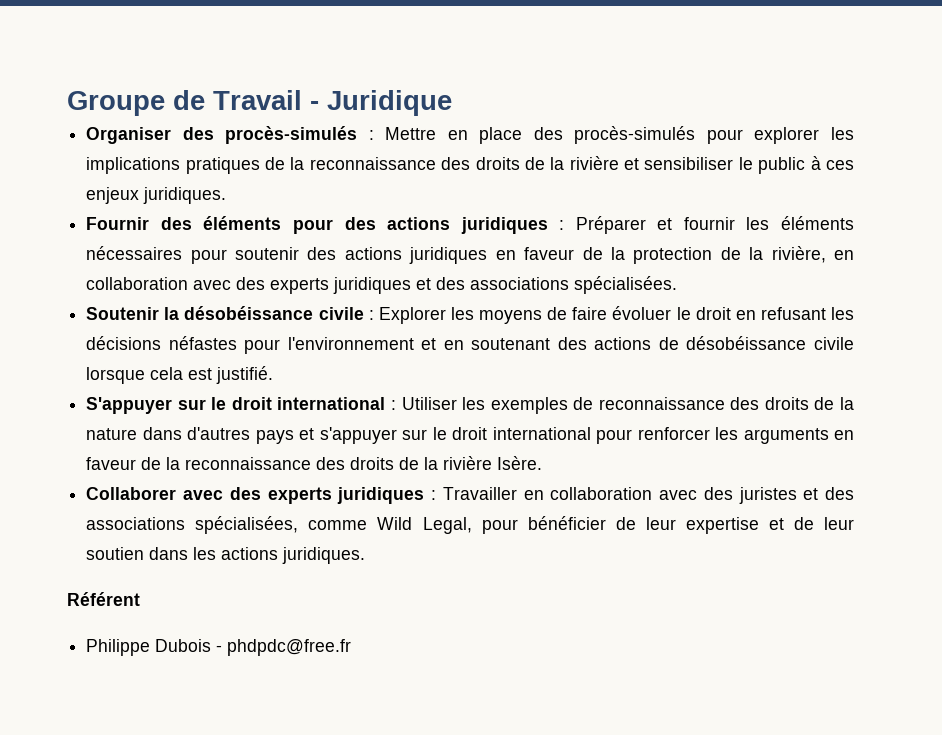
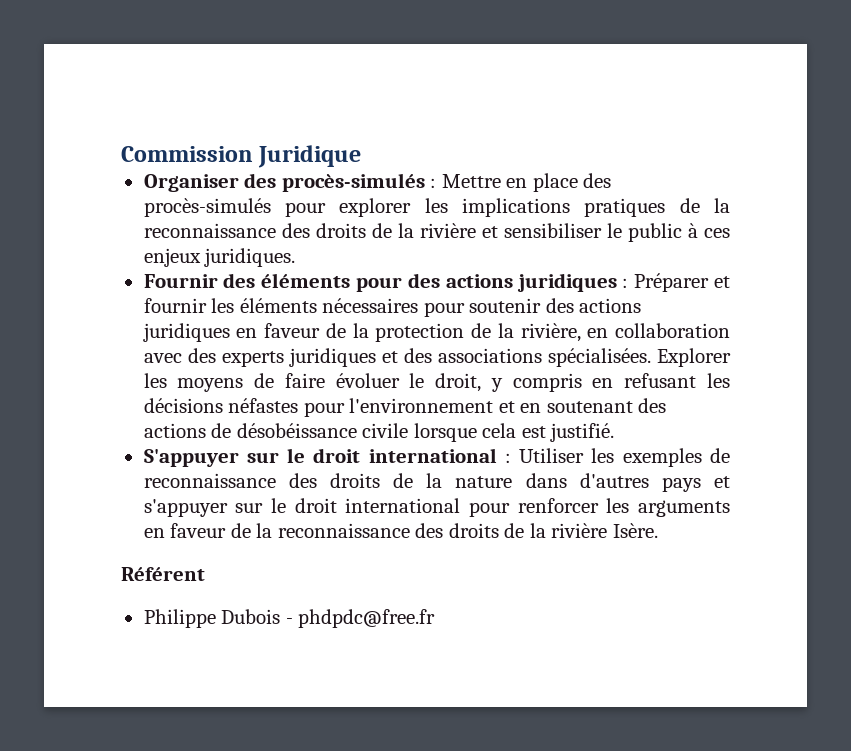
- Groupe de Travail - Juridique
+ Commission Juridique
- Préparer et fournir les éléments nécessaires pour soutenir des actions juridiques en faveur de la protection de la rivière, en collaboration avec des experts juridiques et des associations spécialisées.
- Soutenir la désobéissance civile : Explorer les moyens de faire évoluer le droit en refusant les décisions néfastes pour l'environnement et en soutenant des actions de désobéissance civile lorsque cela est justifié.
+ Préparer et fournir les éléments nécessaires pour soutenir des actions juridiques en faveur de la protection de la rivière, en collaboration avec des experts juridiques et des associations spécialisées. Explorer les moyens de faire évoluer le droit, y compris en refusant les décisions néfastes pour l'environnement et en soutenant des actions de désobéissance civile lorsque cela est justifié.
- Collaborer avec des experts juridiques : Travailler en collaboration avec des juristes et des associations spécialisées, comme Wild Legal, pour bénéficier de leur expertise et de leur soutien dans les actions juridiques.

